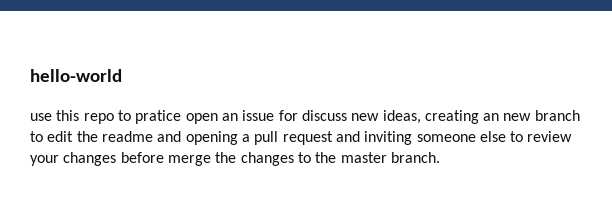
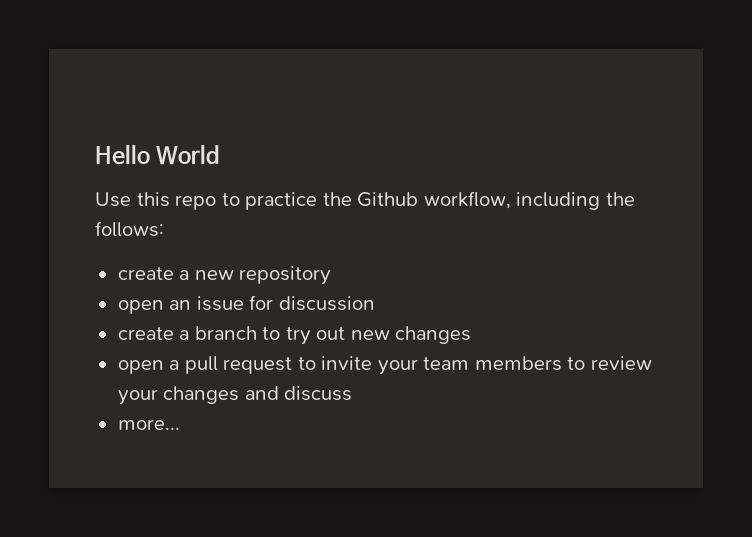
- hello-world
- use this repo to pratice open an issue for discuss new ideas, creating an new branch to edit the readme and opening a pull request and inviting someone else to review your changes before merge the changes to the master branch.
+ Hello World
+ Use this repo to practice the Github workflow, including the follows:
+ create a new repository
+ open an issue for discussion
+ create a branch to try out new changes
+ open a pull request to invite your team members to review your changes and discuss
+ more...

